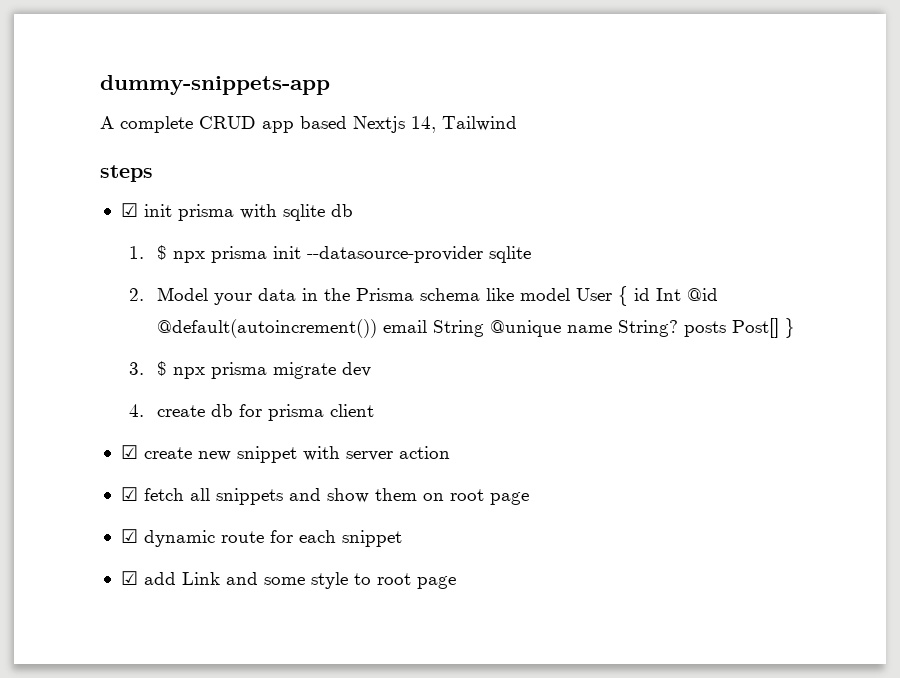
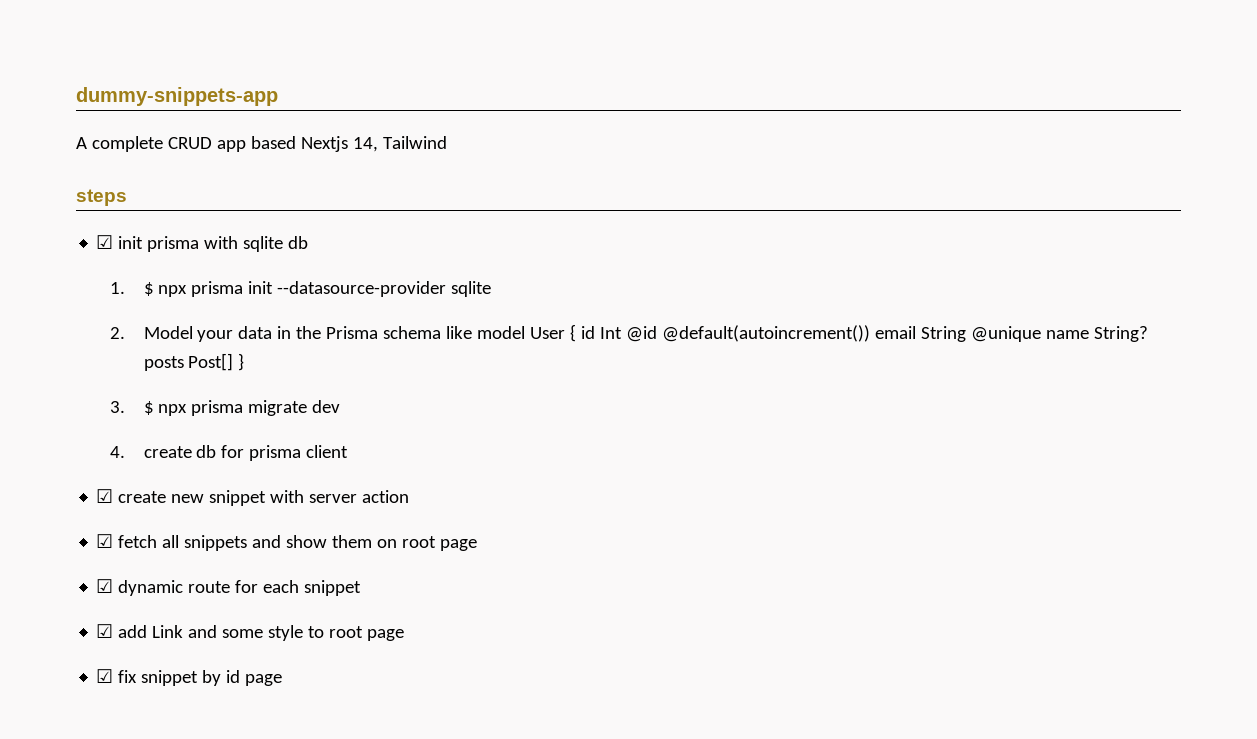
+ ☑ fix snippet by id page

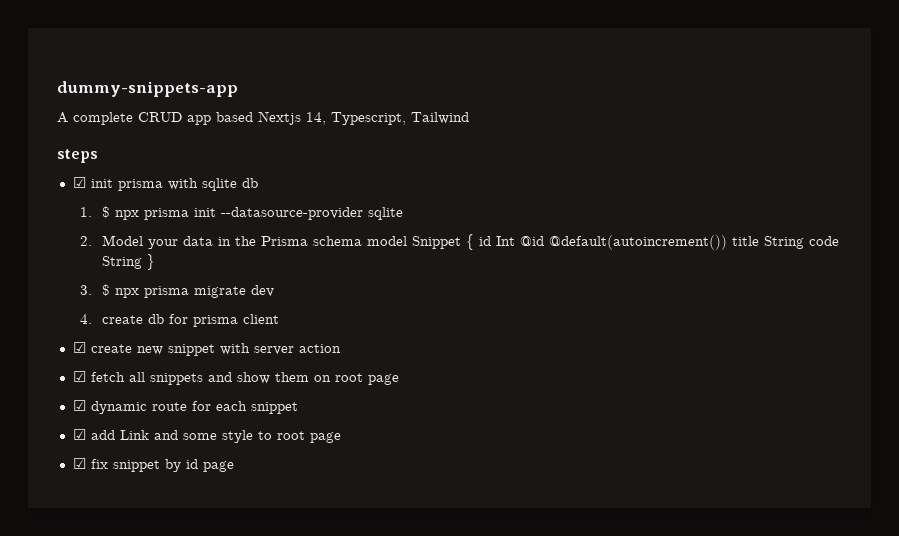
- A complete CRUD app based Nextjs 14, Tailwind
+ A complete CRUD app based Nextjs 14, Typescript, Tailwind
- 2. Model your data in the Prisma schema like model User { id Int @id @default(autoincrement()) email String @unique name String? posts Post[] }
+ 2. Model your data in the Prisma schema model Snippet { id Int @id @default(autoincrement()) title String code String }

